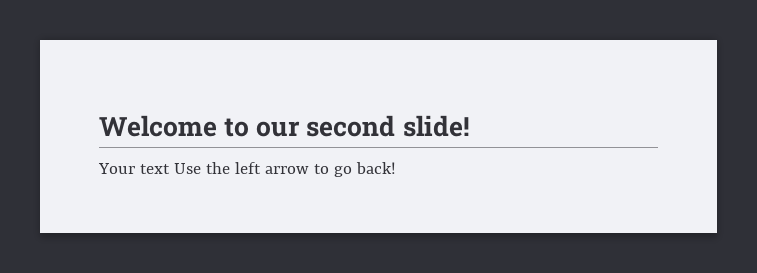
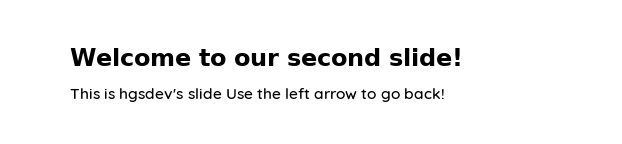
- Your text Use the left arrow to go back!
+ This is hgsdev's slide Use the left arrow to go back!

